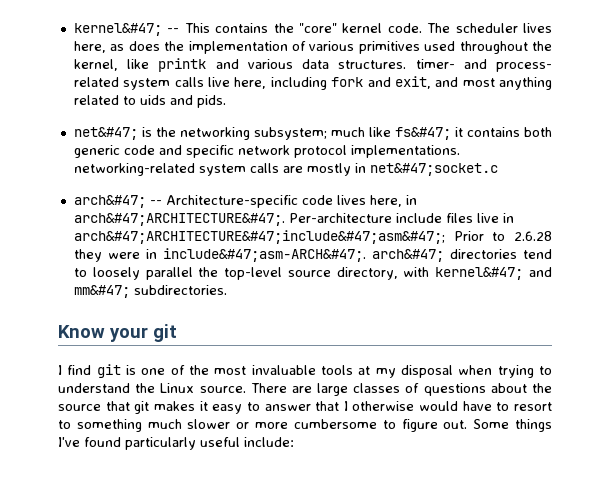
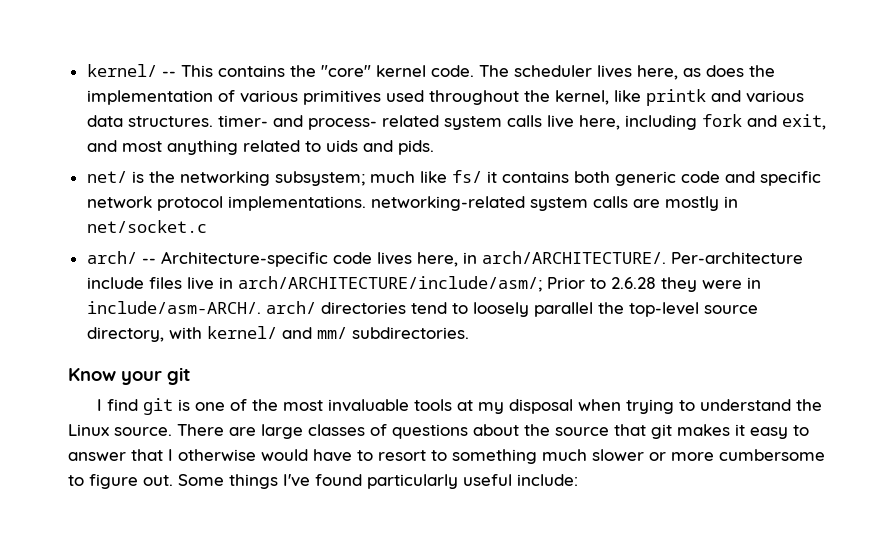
- kernel&#47; -- This contains the "core" kernel code.
+ kernel/ -- This contains the "core" kernel code.
- net&#47; is the networking subsystem; much like fs&#47; it contains both generic code and specific network protocol implementations. networking-related system calls are mostly in net&#47;socket.c
- arch&#47; -- Architecture-specific code lives here, in arch&#47;ARCHITECTURE&#47;.
+ net/ is the networking subsystem; much like fs/ it contains both generic code and specific network protocol implementations. networking-related system calls are mostly in net/socket.c
+ arch/ -- Architecture-specific code lives here, in arch/ARCHITECTURE/.
- Per-architecture include files live in arch&#47;ARCHITECTURE&#47;include&#47;asm&#47;; Prior to 2.6.28 they were in include&#47;asm-ARCH&#47;. arch&#47; directories tend to loosely parallel the top-level source directory, with kernel&#47; and mm&#47; subdirectories.
+ Per-architecture include files live in arch/ARCHITECTURE/include/asm/; Prior to 2.6.28 they were in include/asm-ARCH/. arch/ directories tend to loosely parallel the top-level source directory, with kernel/ and mm/ subdirectories.

